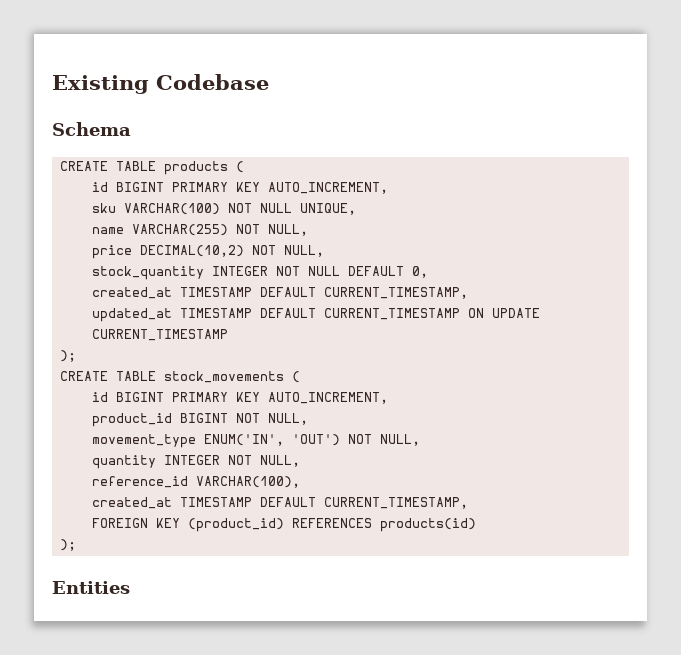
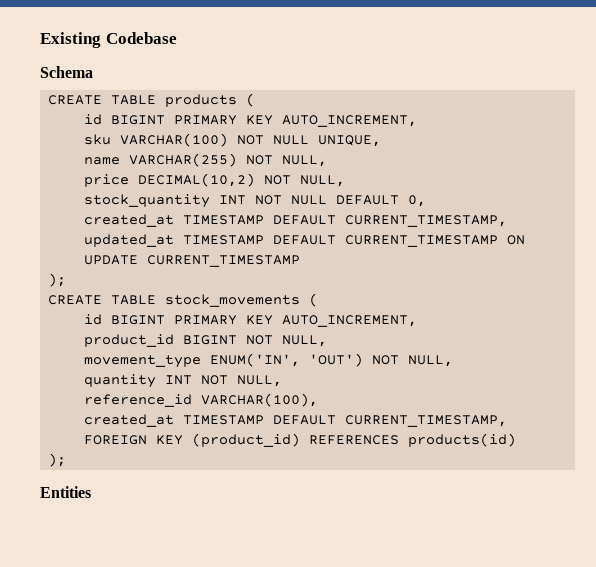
- stock_quantity INTEGER NOT NULL DEFAULT 0,
+ stock_quantity INT NOT NULL DEFAULT 0,
- quantity INTEGER NOT NULL,
+ quantity INT NOT NULL,

